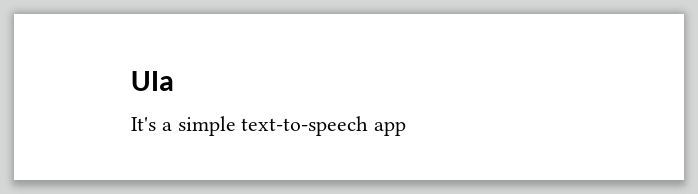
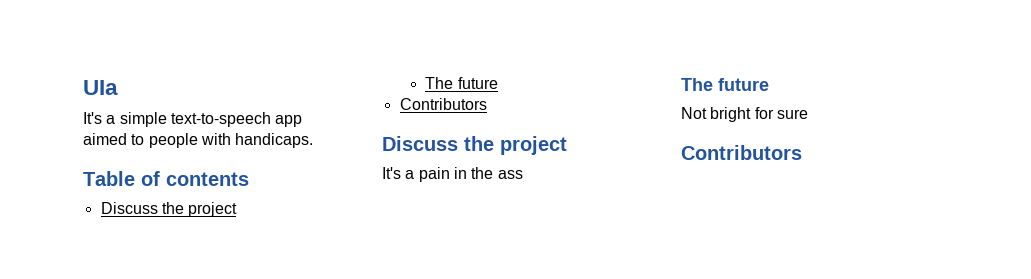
- It's a simple text-to-speech app
+ It's a simple text-to-speech app aimed to people with handicaps.
+ Table of contents
+ Discuss the project
+ The future
+ Contributors
+ Discuss the project
+ It's a pain in the ass
+ The future
+ Not bright for sure
+ Contributors

